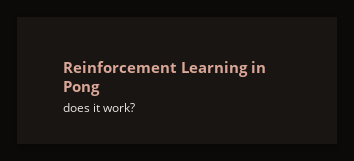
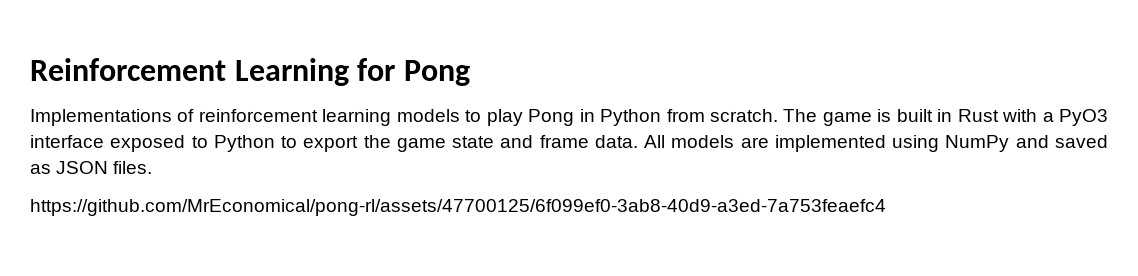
- Reinforcement Learning in Pong
+ Reinforcement Learning for Pong
- does it work?
+ Implementations of reinforcement learning models to play Pong in Python from scratch. The game is built in Rust with a PyO3 interface exposed to Python to export the game state and frame data. All models are implemented using NumPy and saved as JSON files.
+ https://github.com/MrEconomical/pong-rl/assets/47700125/6f099ef0-3ab8-40d9-a3ed-7a753feaefc4

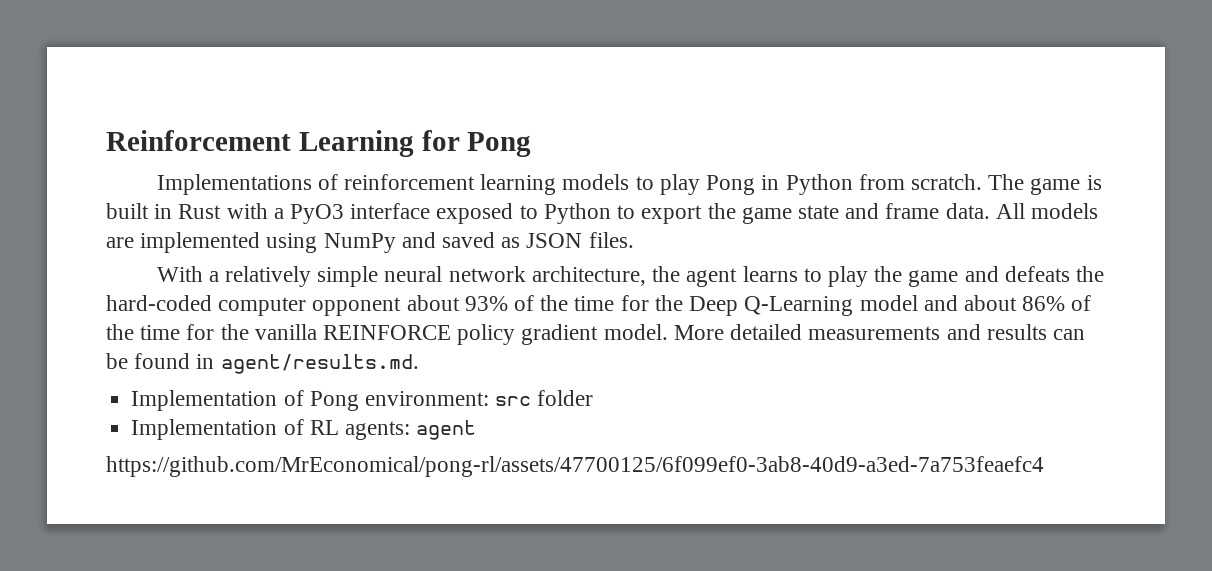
+ With a relatively simple neural network architecture, the agent learns to play the game and defeats the hard-coded computer opponent about 93% of the time for the Deep Q-Learning model and about 86% of the time for the vanilla REINFORCE policy gradient model. More detailed measurements and results can be found in agent/results.md.
+ Implementation of Pong environment: src folder
+ Implementation of RL agents: agent

